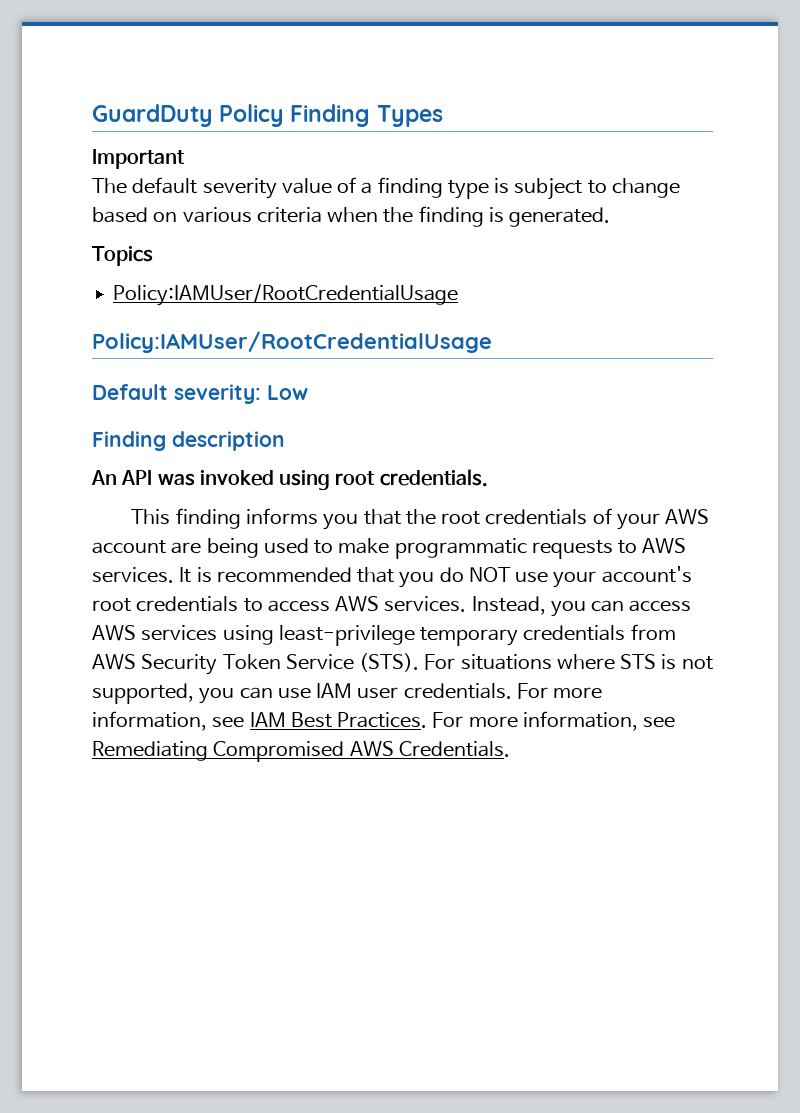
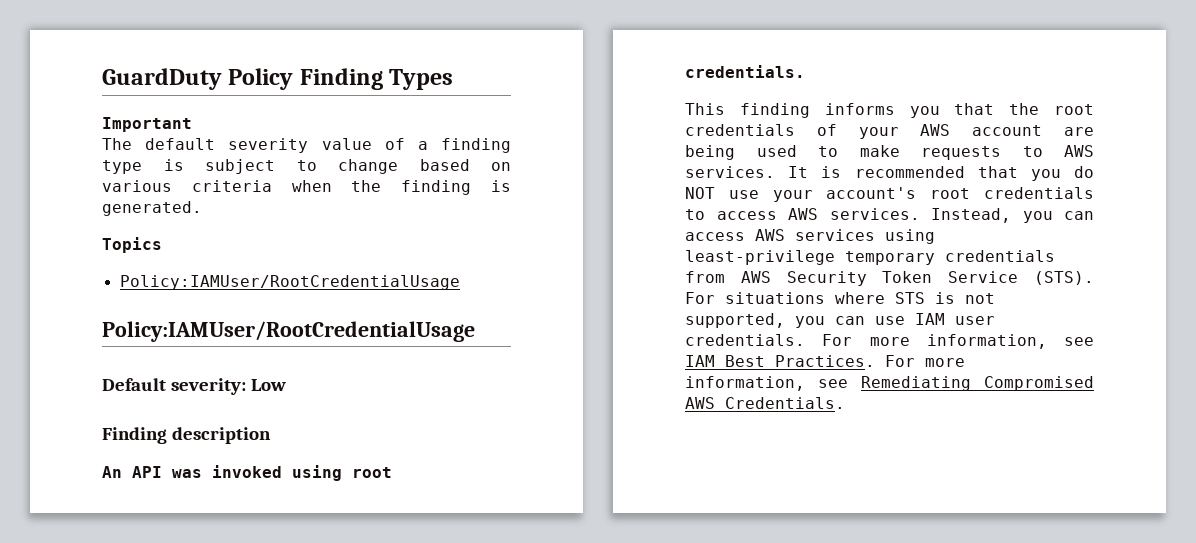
- This finding informs you that the root credentials of your AWS account are being used to make programmatic requests to AWS services.
+ This finding informs you that the root credentials of your AWS account are being used to make requests to AWS services.

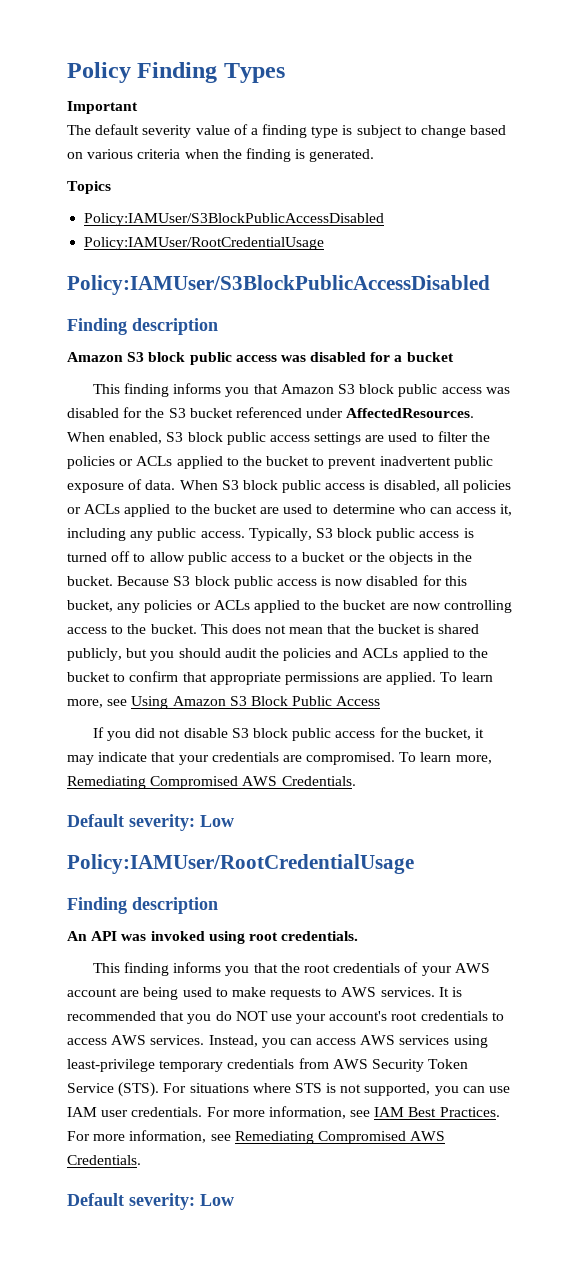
- GuardDuty Policy Finding Types
+ Policy Finding Types
  Topics
+ Policy:IAMUser/S3BlockPublicAccessDisabled
  Policy:IAMUser/RootCredentialUsage
+ Policy:IAMUser/S3BlockPublicAccessDisabled
+ Finding description
+ Amazon S3 block public access was disabled for a bucket
+ This finding informs you that Amazon S3 block public access was disabled for the S3 bucket referenced under AffectedResources. When enabled, S3 block public access settings are used to filter the policies or ACLs applied to the bucket to prevent inadvertent public exposure of data. When S3 block public access is disabled, all policies or ACLs applied to the bucket are used to determine who can access it, including any public access. Typically, S3 block public access is turned off to allow public access to a bucket or the objects in the bucket. Because S3 block public access is now disabled for this bucket, any policies or ACLs applied to the bucket are now controlling access to the bucket. This does not mean that the bucket is shared publicly, but you should audit the policies and ACLs applied to the bucket to confirm that appropriate permissions are applied. To learn more, see Using Amazon S3 Block Public Access
+ If you did not disable S3 block public access for the bucket, it may indicate that your credentials are compromised. To learn more, Remediating Compromised AWS Credentials.
+ Default severity: Low
  Policy:IAMUser/RootCredentialUsage
- Default severity: Low
  For more information, see Remediating Compromised AWS Credentials.
+ Default severity: Low

